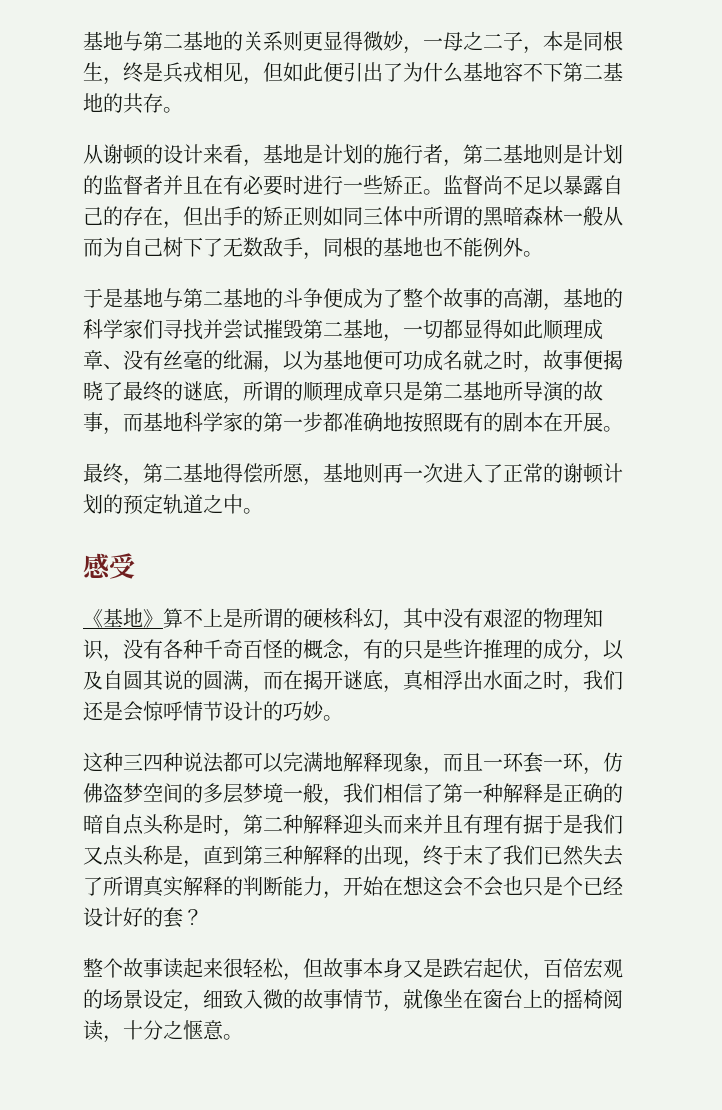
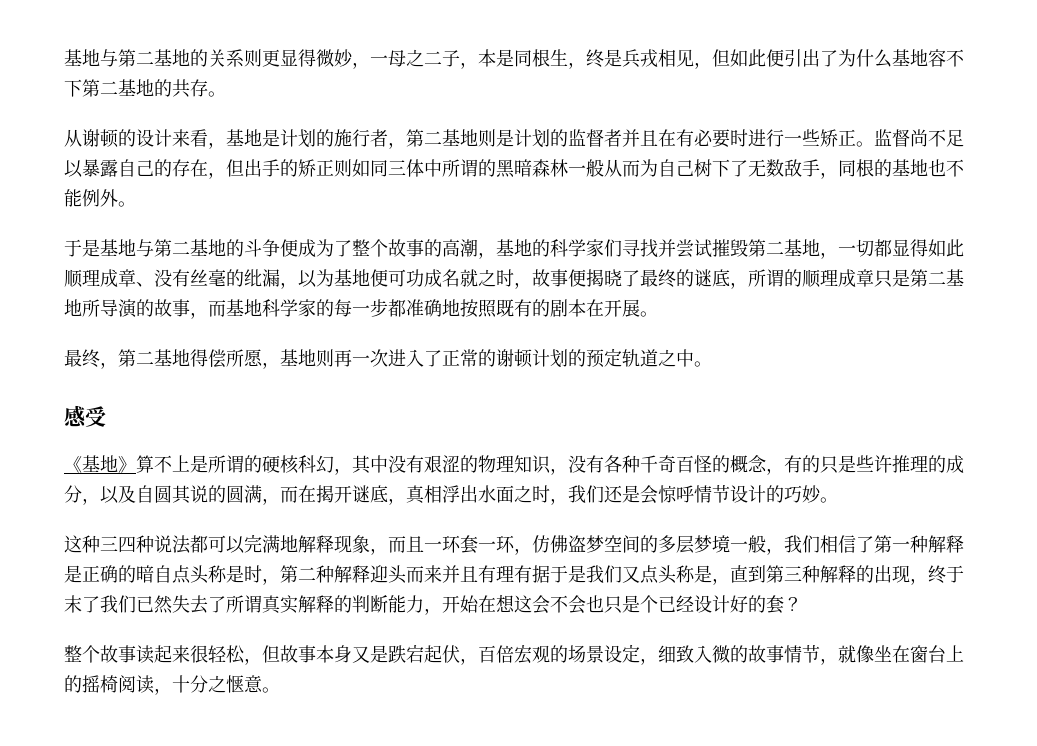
- 于是基地与第二基地的斗争便成为了整个故事的高潮，基地的科学家们寻找并尝试摧毁第二基地，一切都显得如此顺理成章、没有丝毫的纰漏，以为基地便可功成名就之时，故事便揭晓了最终的谜底，所谓的顺理成章只是第二基地所导演的故事，而基地科学家的第一步都准确地按照既有的剧本在开展。
+ 于是基地与第二基地的斗争便成为了整个故事的高潮，基地的科学家们寻找并尝试摧毁第二基地，一切都显得如此顺理成章、没有丝毫的纰漏，以为基地便可功成名就之时，故事便揭晓了最终的谜底，所谓的顺理成章只是第二基地所导演的故事，而基地科学家的每一步都准确地按照既有的剧本在开展。

